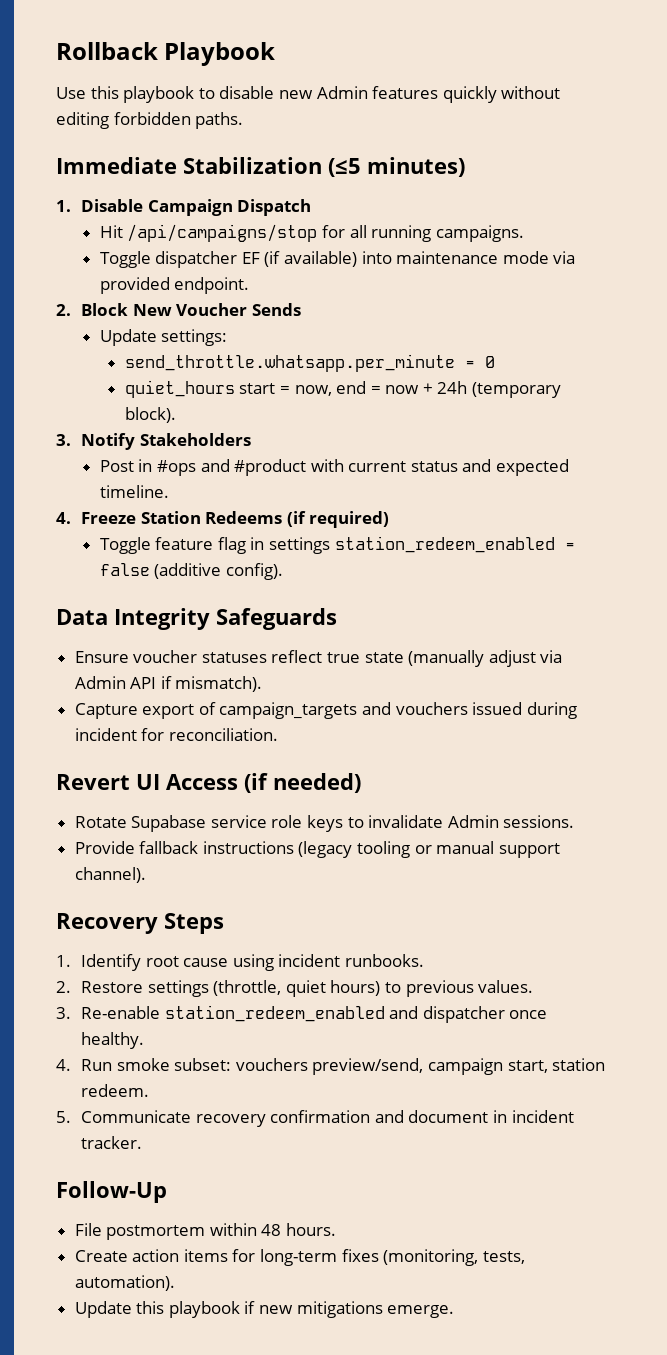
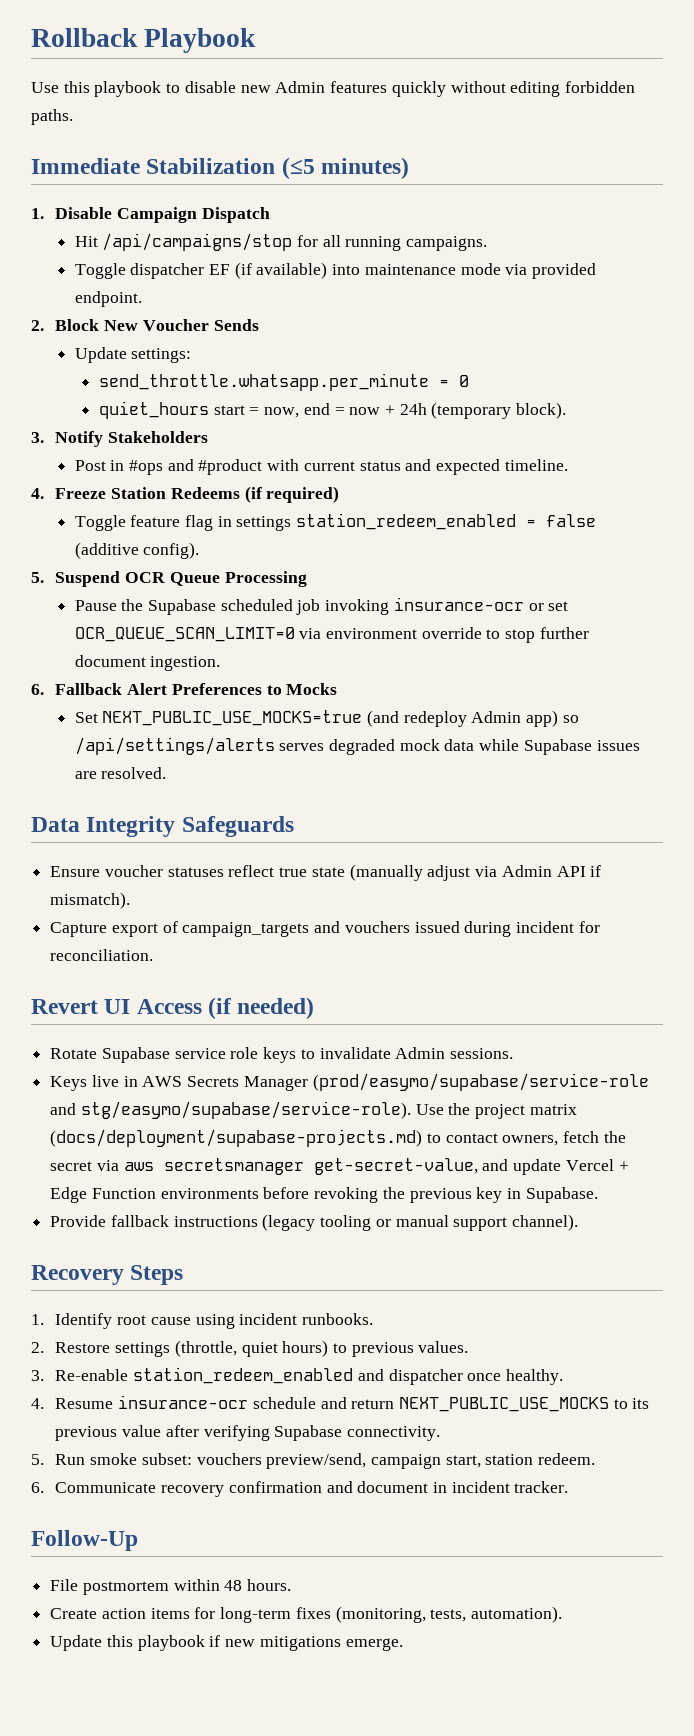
+ 5. Suspend OCR Queue Processing
+ Pause the Supabase scheduled job invoking insurance-ocr or set OCR_QUEUE_SCAN_LIMIT=0 via environment override to stop further document ingestion.
+ 6. Fallback Alert Preferences to Mocks
+ Set NEXT_PUBLIC_USE_MOCKS=true (and redeploy Admin app) so /api/settings/alerts serves degraded mock data while Supabase issues are resolved.
+ Keys live in AWS Secrets Manager (prod/easymo/supabase/service-role and stg/easymo/supabase/service-role). Use the project matrix (docs/deployment/supabase-projects.md) to contact owners, fetch the secret via aws secretsmanager get-secret-value, and update Vercel + Edge Function environments before revoking the previous key in Supabase.
- 4. Run smoke subset: vouchers preview/send, campaign start, station redeem.
+ 4. Resume insurance-ocr schedule and return NEXT_PUBLIC_USE_MOCKS to its previous value after verifying Supabase connectivity.
+ 5. Run smoke subset: vouchers preview/send, campaign start, station redeem.
- 5. Communicate recovery confirmation and document in incident tracker.
+ 6. Communicate recovery confirmation and document in incident tracker.

